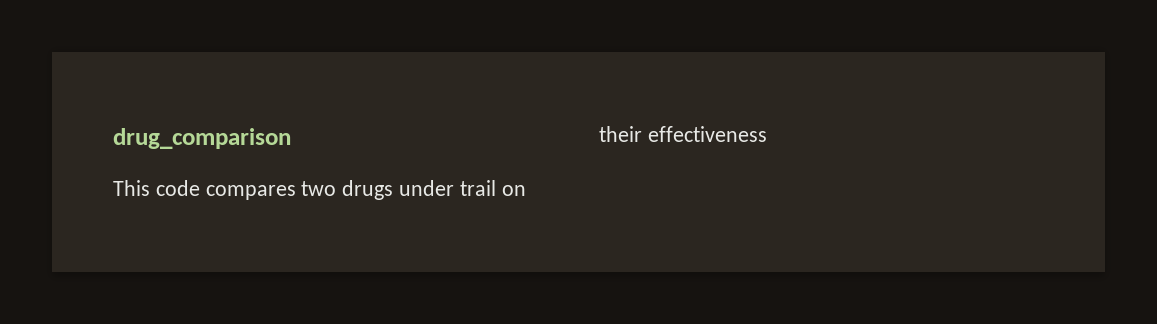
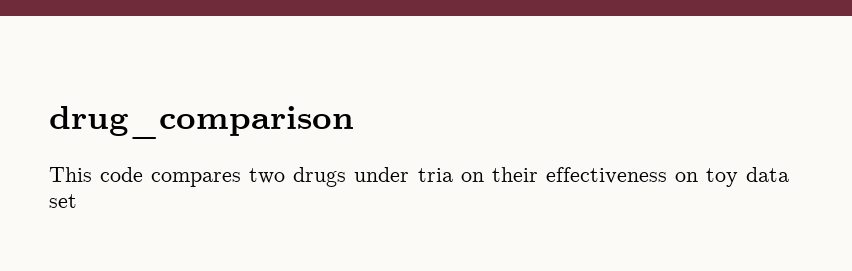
- This code compares two drugs under trail on their effectiveness
+ This code compares two drugs under tria on their effectiveness on toy data set

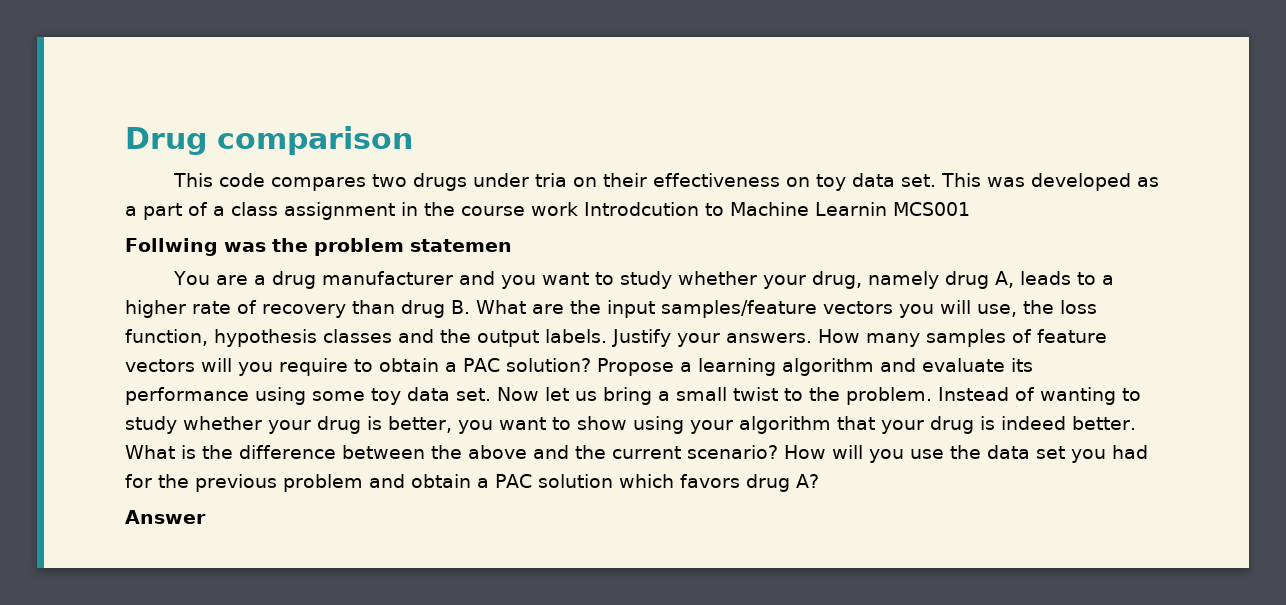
- drug_comparison
+ Drug comparison
- This code compares two drugs under tria on their effectiveness on toy data set
+ This code compares two drugs under tria on their effectiveness on toy data set. This was developed as a part of a class assignment in the course work Introdcution to Machine Learnin MCS001
+ Follwing was the problem statemen
+ You are a drug manufacturer and you want to study whether your drug, namely drug A, leads to a higher rate of recovery than drug B. What are the input samples/feature vectors you will use, the loss function, hypothesis classes and the output labels. Justify your answers. How many samples of feature vectors will you require to obtain a PAC solution? Propose a learning algorithm and evaluate its performance using some toy data set. Now let us bring a small twist to the problem. Instead of wanting to study whether your drug is better, you want to show using your algorithm that your drug is indeed better. What is the difference between the above and the current scenario? How will you use the data set you had for the previous problem and obtain a PAC solution which favors drug A?
+ Answer

